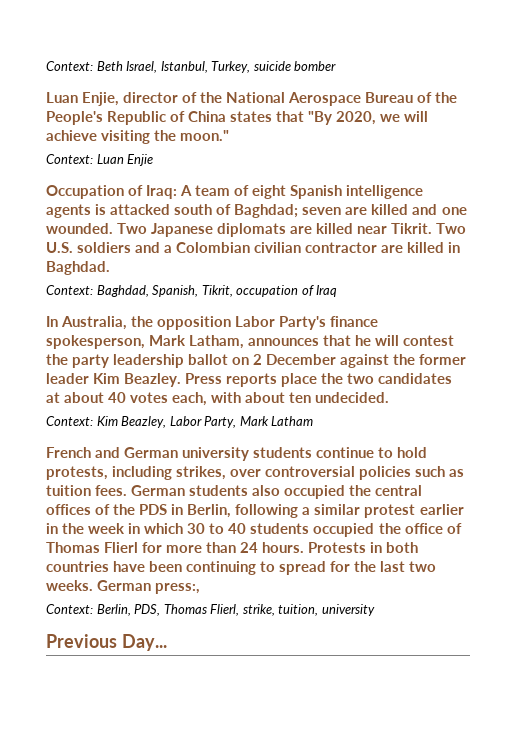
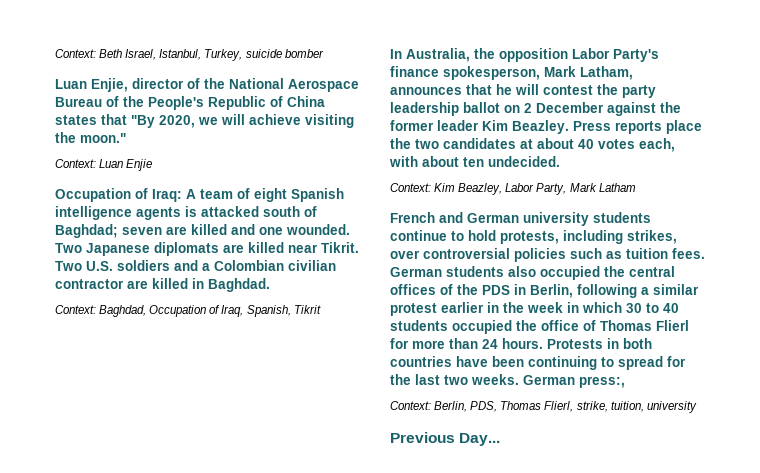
- Context: Baghdad, Spanish, Tikrit, occupation of Iraq
+ Context: Baghdad, Occupation of Iraq, Spanish, Tikrit

